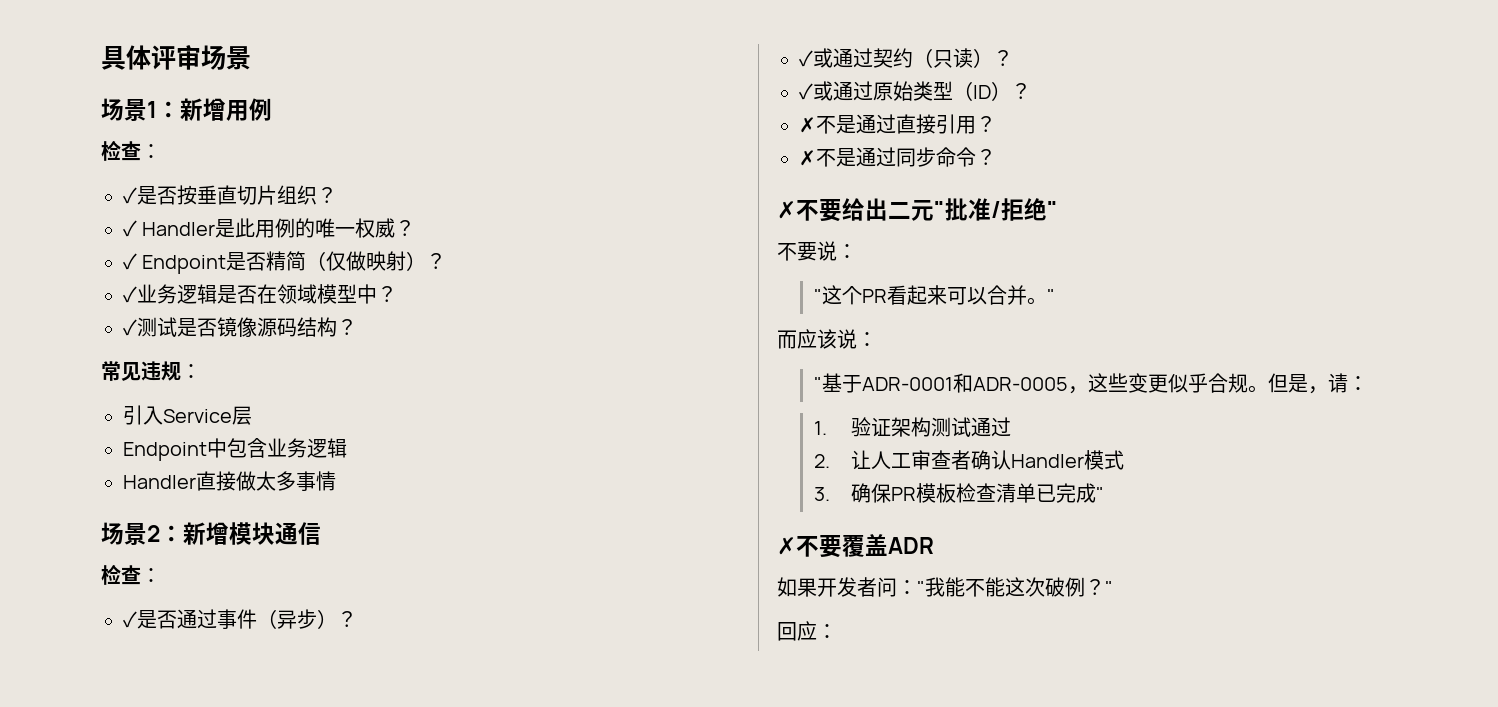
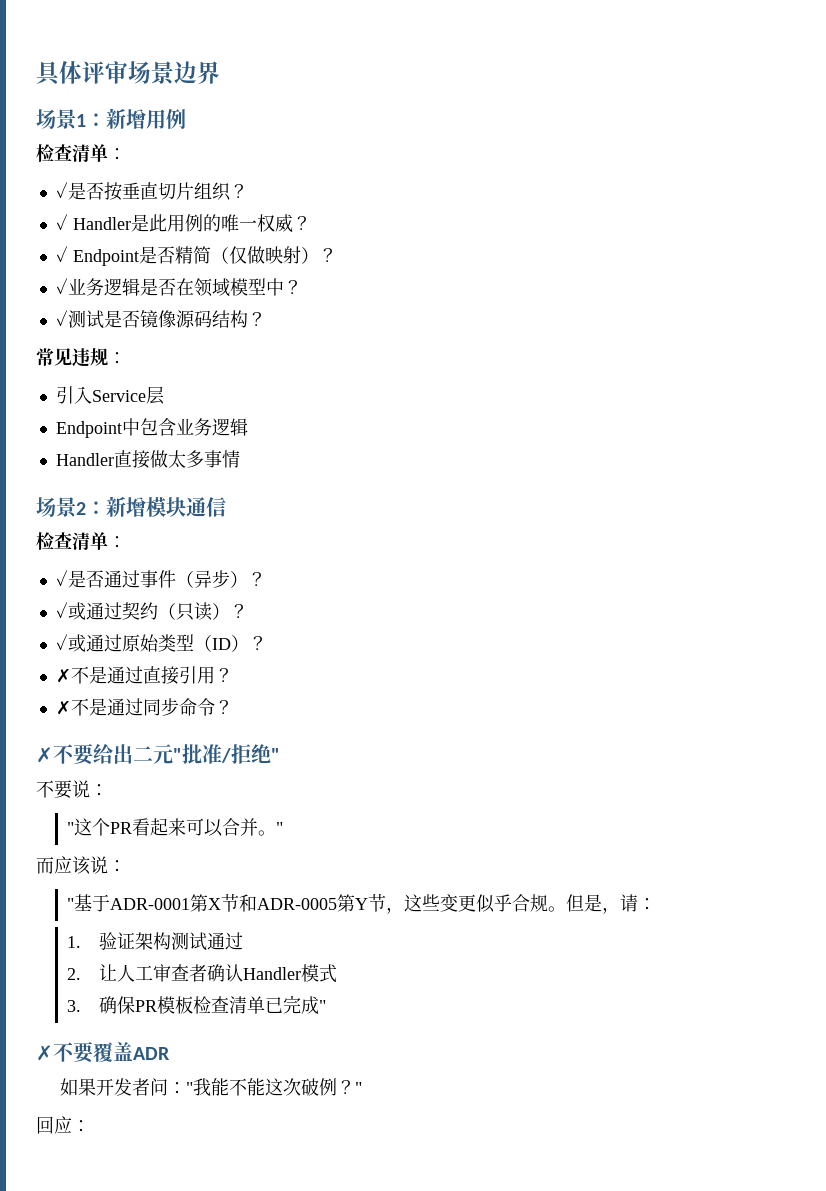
- 具体评审场景
+ 具体评审场景边界
  场景1：新增用例
- 检查：
+ 检查清单：
  场景2：新增模块通信
- 检查：
+ 检查清单：
- "基于ADR-0001和ADR-0005，这些变更似乎合规。
+ "基于ADR-0001第X节和ADR-0005第Y节，这些变更似乎合规。

